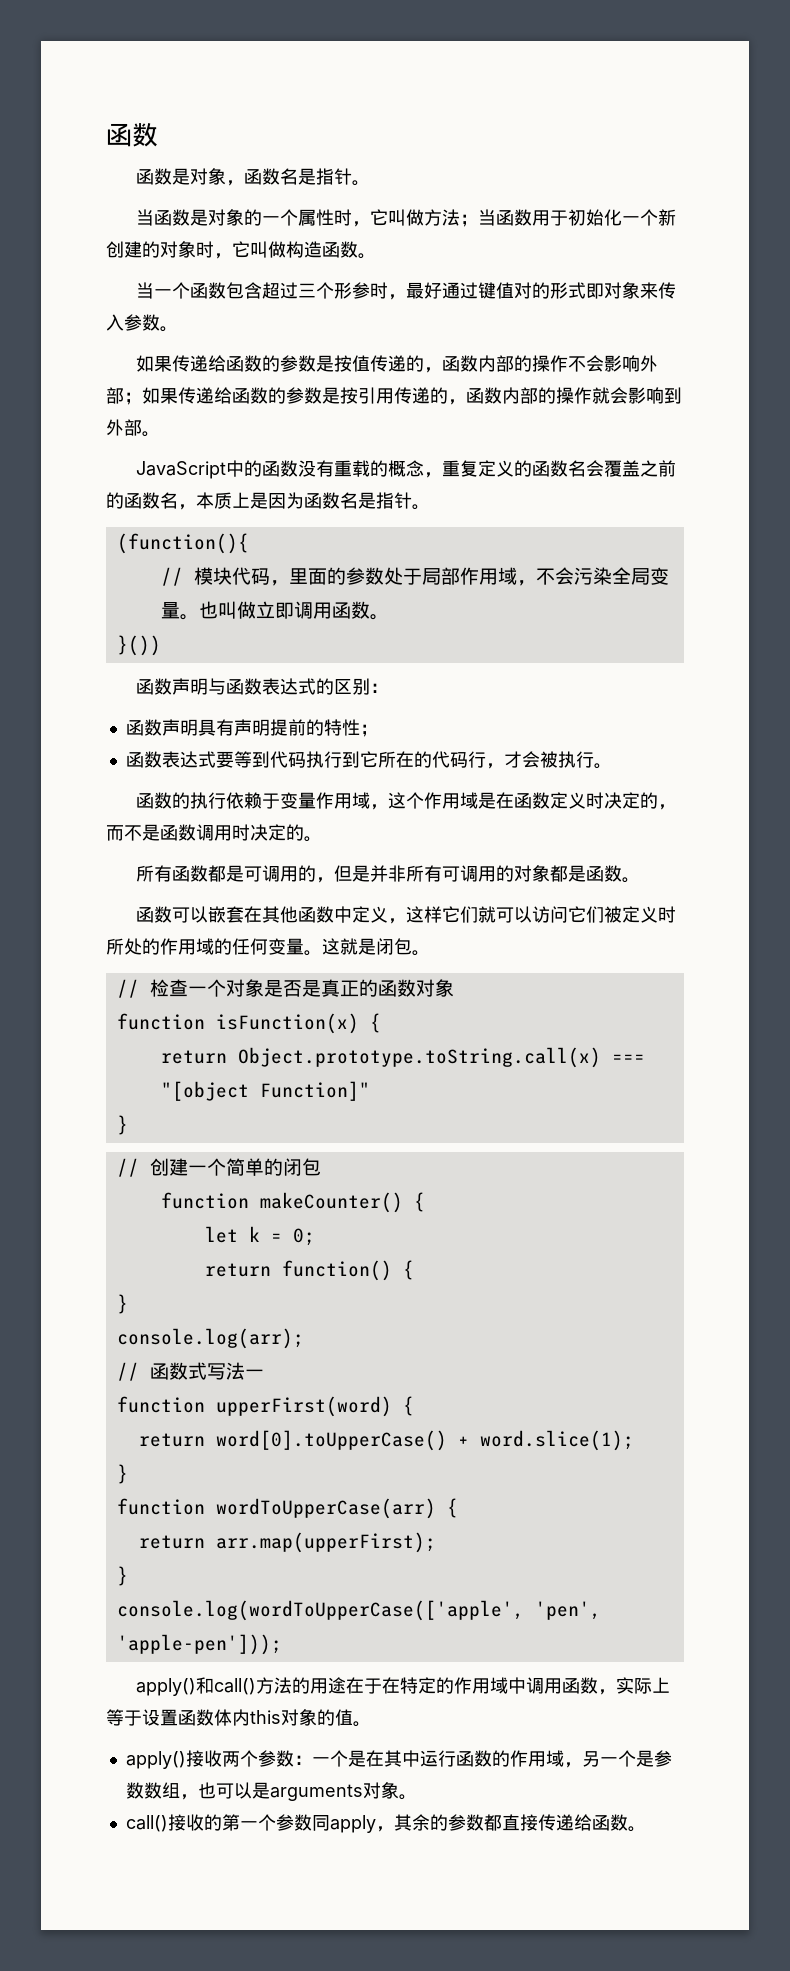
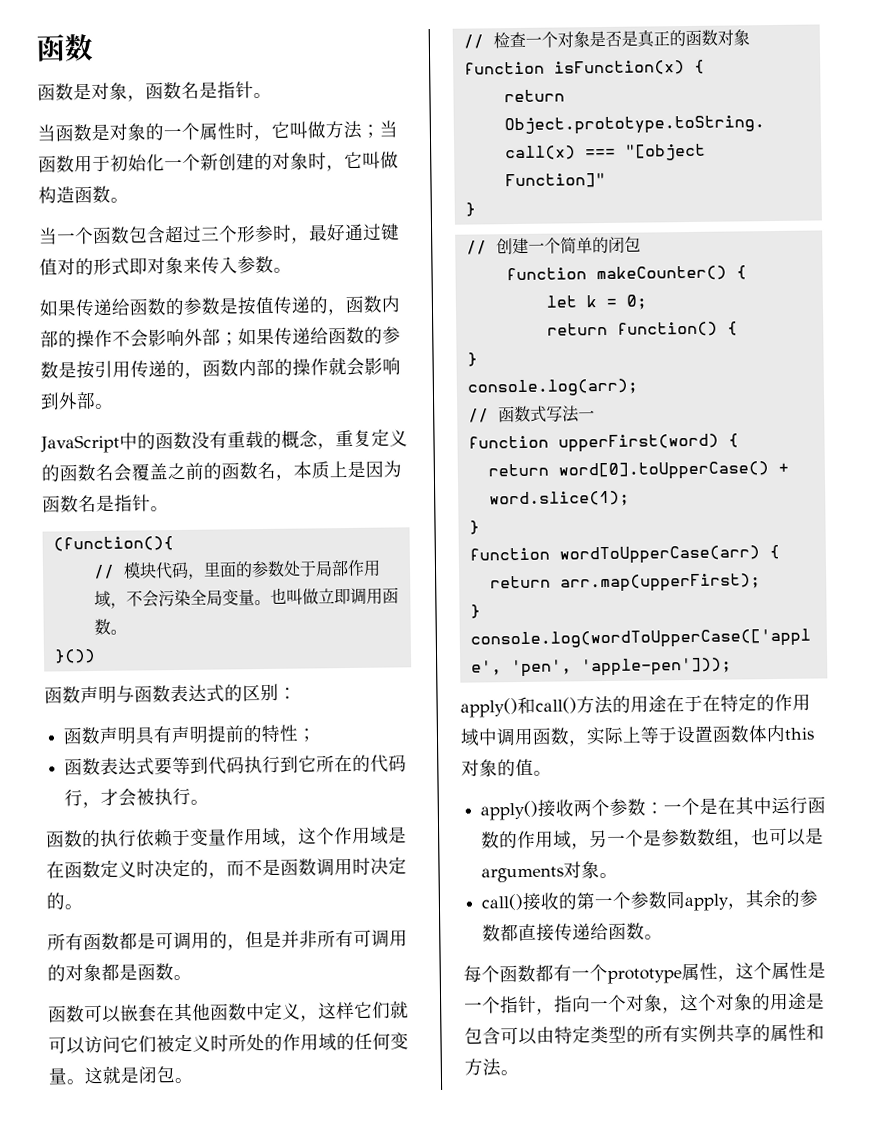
+ 每个函数都有一个prototype属性，这个属性是一个指针，指向一个对象，这个对象的用途是包含可以由特定类型的所有实例共享的属性和方法。

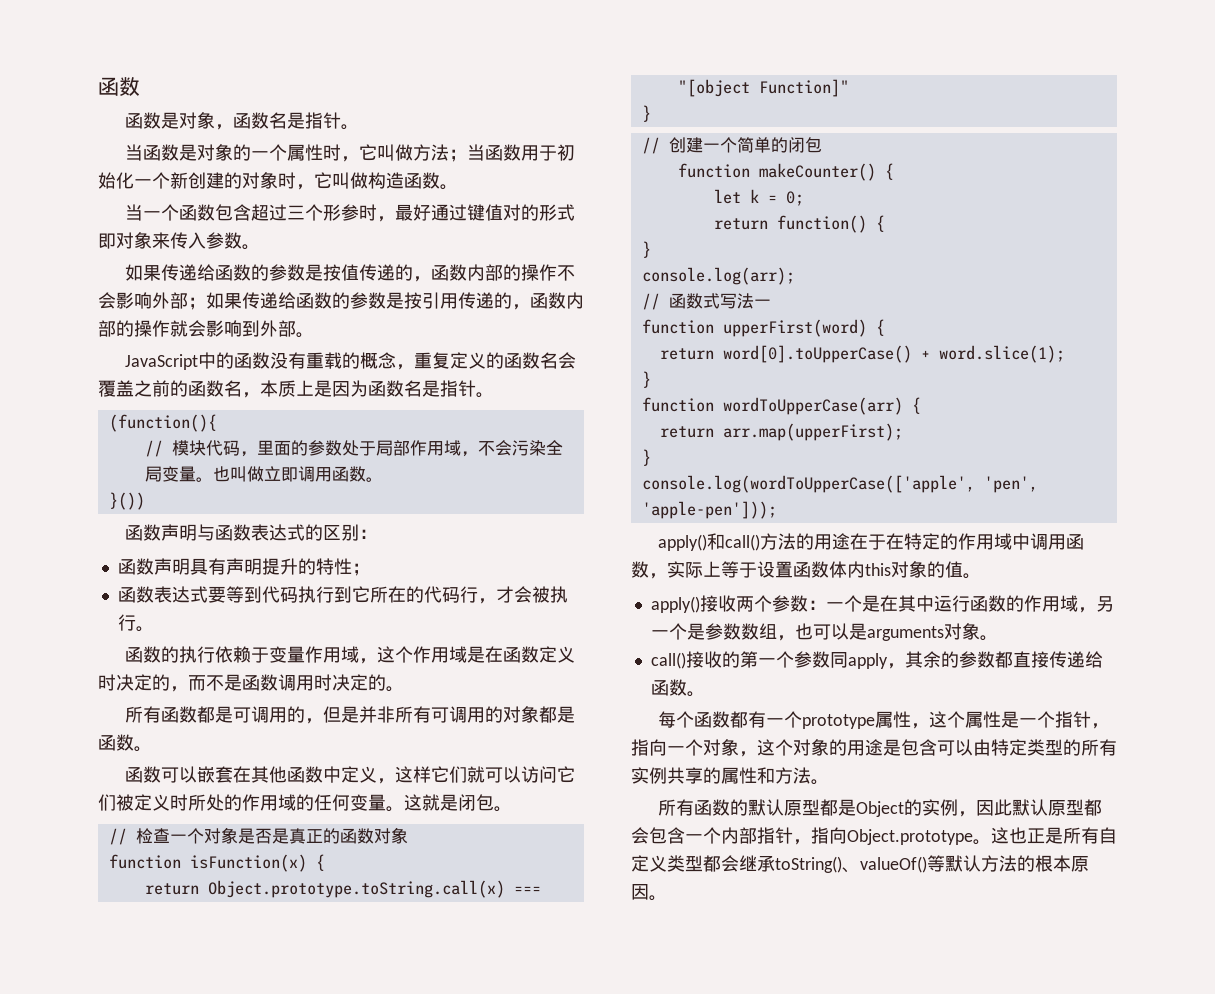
- 函数声明具有声明提前的特性；
+ 函数声明具有声明提升的特性；
+ 所有函数的默认原型都是Object的实例，因此默认原型都会包含一个内部指针，指向Object.prototype。这也正是所有自定义类型都会继承toString()、valueOf()等默认方法的根本原因。

